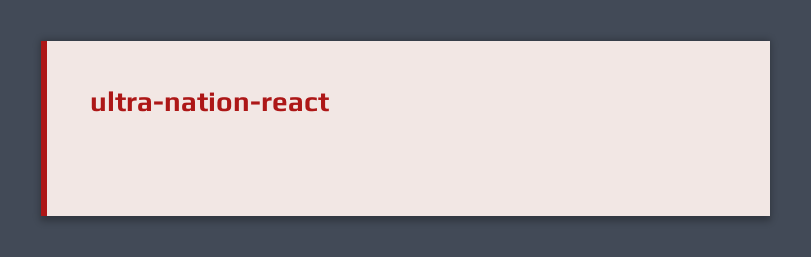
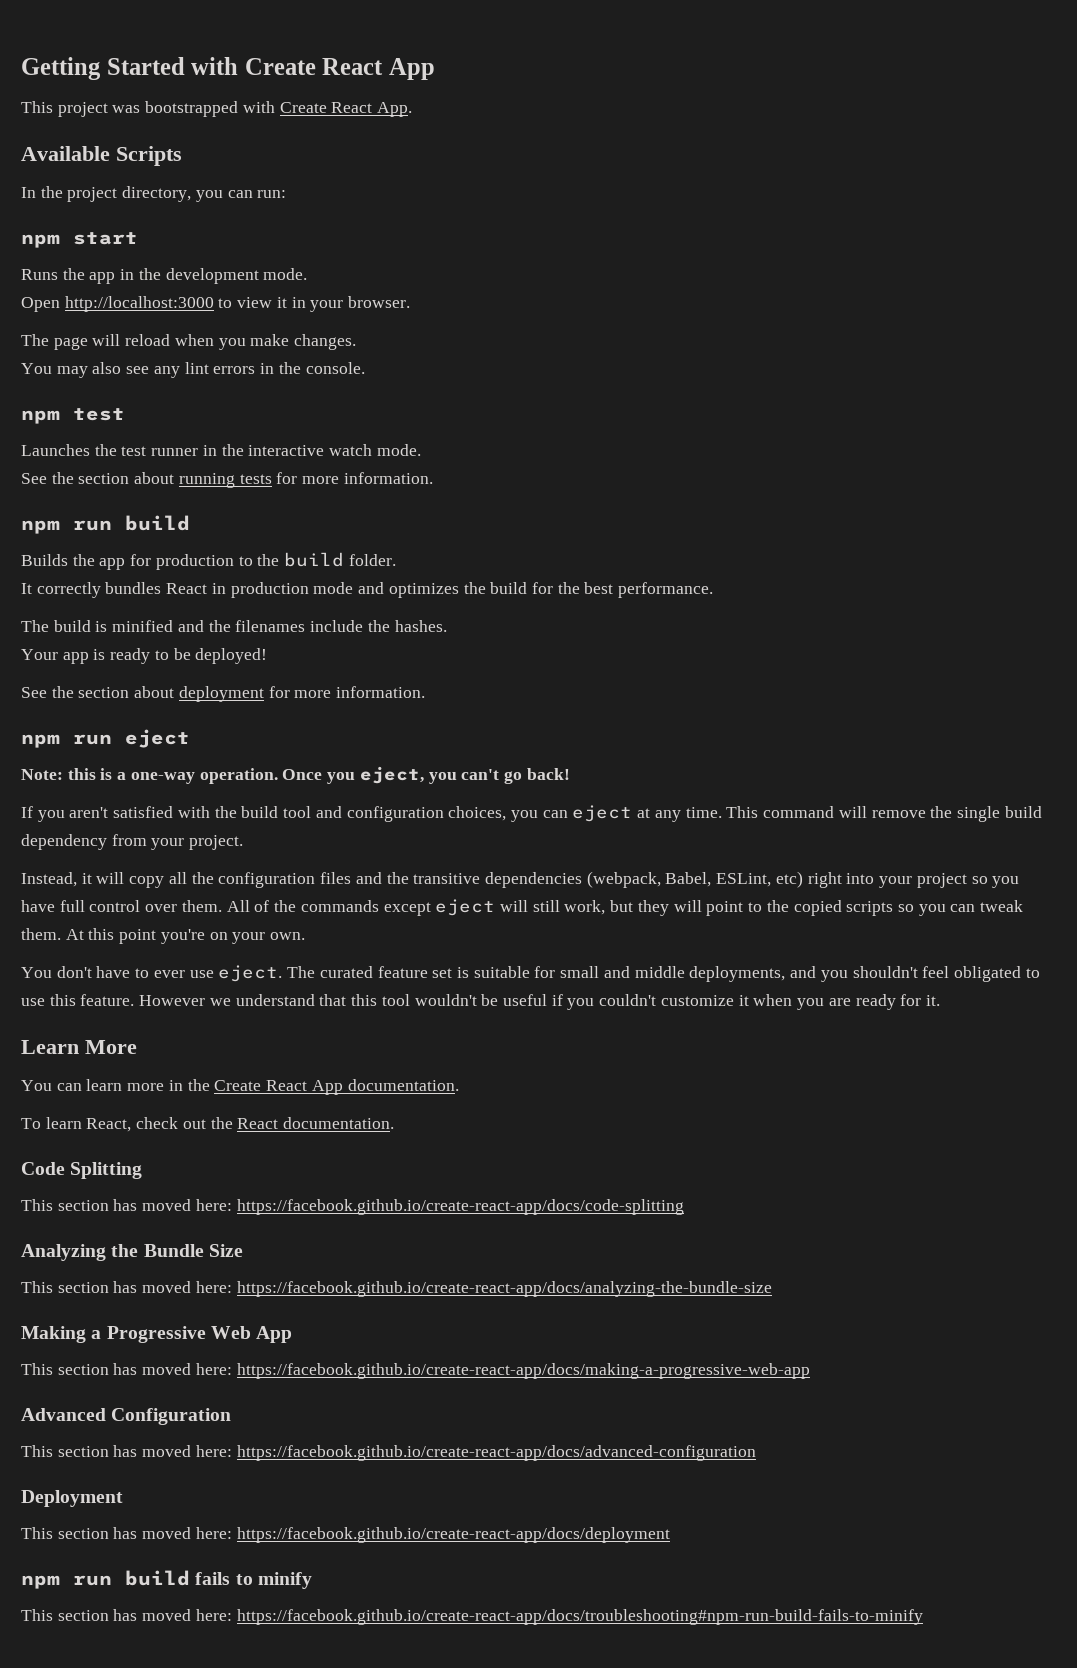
- ultra-nation-react
+ Getting Started with Create React App
+ This project was bootstrapped with Create React App.
+ Available Scripts
+ In the project directory, you can run:
+ npm start
+ Runs the app in the development mode.
+ Open http://localhost:3000 to view it in your browser.
+ The page will reload when you make changes.
+ You may also see any lint errors in the console.
+ npm test
+ Launches the test runner in the interactive watch mode.
+ See the section about running tests for more information.
+ npm run build
+ Builds the app for production to the build folder.
+ It correctly bundles React in production mode and optimizes the build for the best performance.
+ The build is minified and the filenames include the hashes.
+ Your app is ready to be deployed!
+ See the section about deployment for more information.
+ npm run eject
+ Note: this is a one-way operation. Once you eject, you can't go back!
+ If you aren't satisfied with the build tool and configuration choices, you can eject at any time. This command will remove the single build dependency from your project.
+ Instead, it will copy all the configuration files and the transitive dependencies (webpack, Babel, ESLint, etc) right into your project so you have full control over them. All of the commands except eject will still work, but they will point to the copied scripts so you can tweak them. At this point you're on your own.
+ You don't have to ever use eject. The curated feature set is suitable for small and middle deployments, and you shouldn't feel obligated to use this feature. However we understand that this tool wouldn't be useful if you couldn't customize it when you are ready for it.
+ Learn More
+ You can learn more in the Create React App documentation.
+ To learn React, check out the React documentation.
+ Code Splitting
+ This section has moved here: https://facebook.github.io/create-react-app/docs/code-splitting
+ Analyzing the Bundle Size
+ This section has moved here: https://facebook.github.io/create-react-app/docs/analyzing-the-bundle-size
+ Making a Progressive Web App
+ This section has moved here: https://facebook.github.io/create-react-app/docs/making-a-progressive-web-app
+ Advanced Configuration
+ This section has moved here: https://facebook.github.io/create-react-app/docs/advanced-configuration
+ Deployment
+ This section has moved here: https://facebook.github.io/create-react-app/docs/deployment
+ npm run build fails to minify
+ This section has moved here: https://facebook.github.io/create-react-app/docs/troubleshooting#npm-run-build-fails-to-minify

